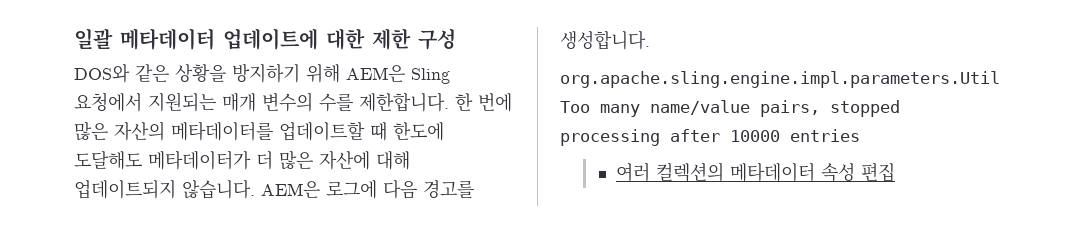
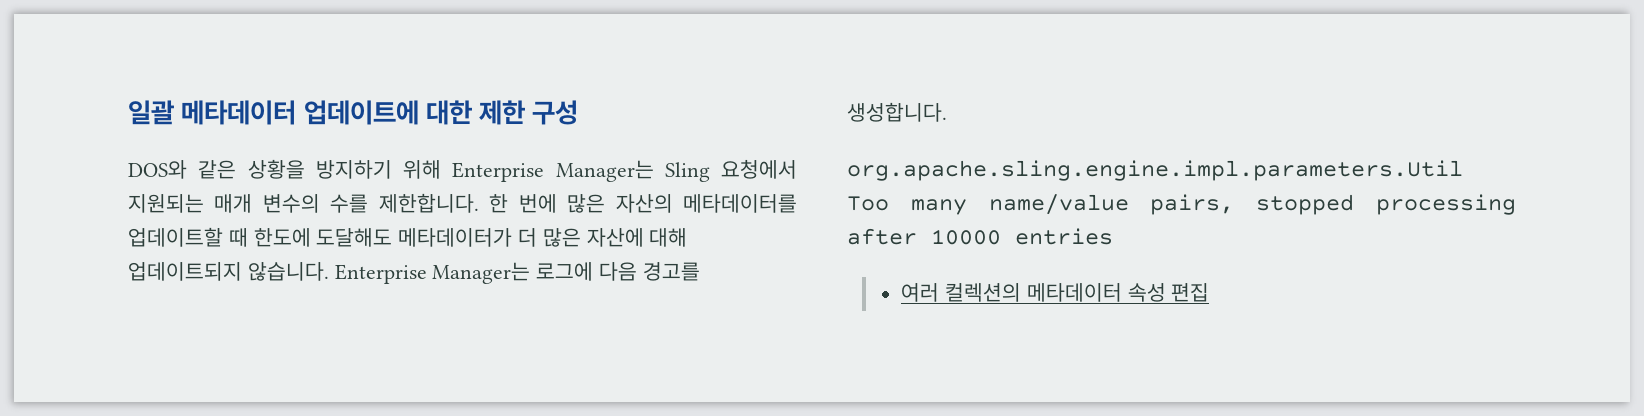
- DOS와 같은 상황을 방지하기 위해 AEM은 Sling 요청에서 지원되는 매개 변수의 수를 제한합니다.
+ DOS와 같은 상황을 방지하기 위해 Enterprise Manager는 Sling 요청에서 지원되는 매개 변수의 수를 제한합니다.
- AEM은 로그에 다음 경고를 생성합니다.
+ Enterprise Manager는 로그에 다음 경고를 생성합니다.

